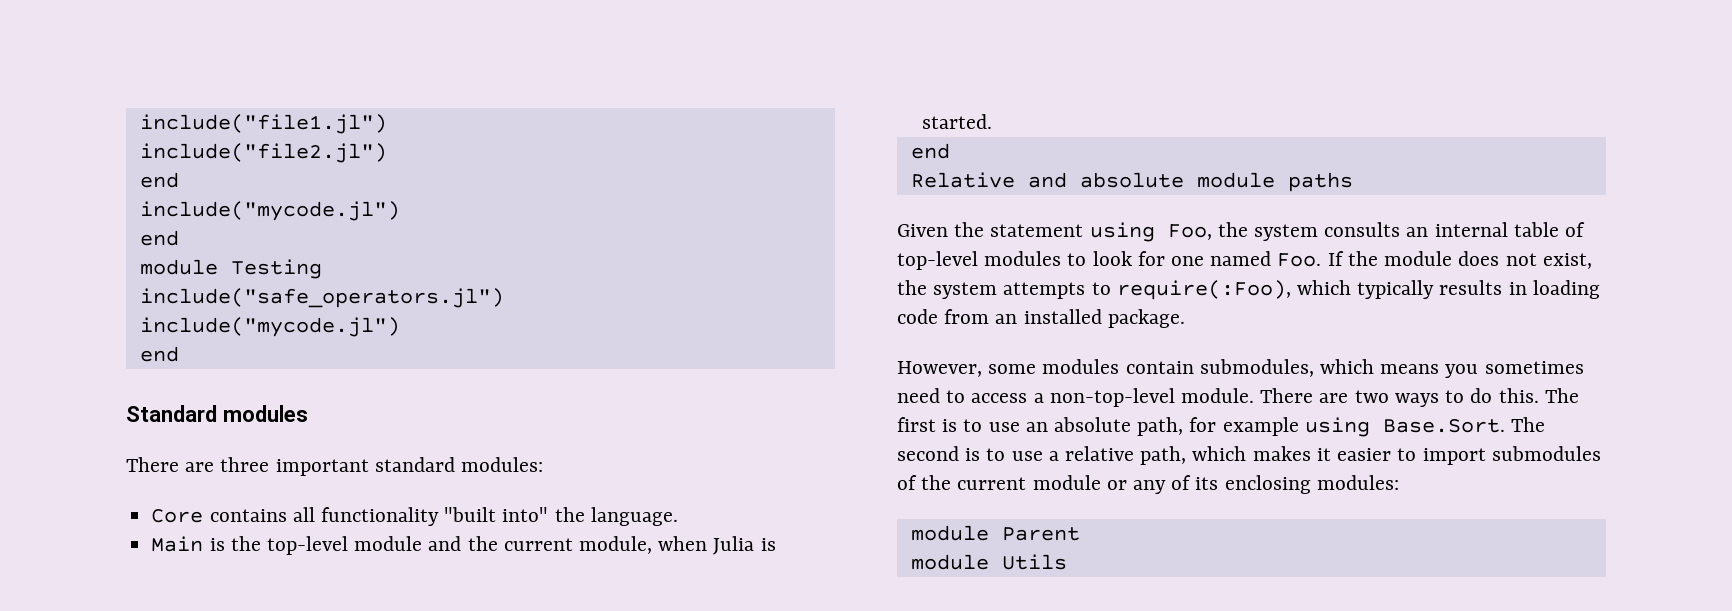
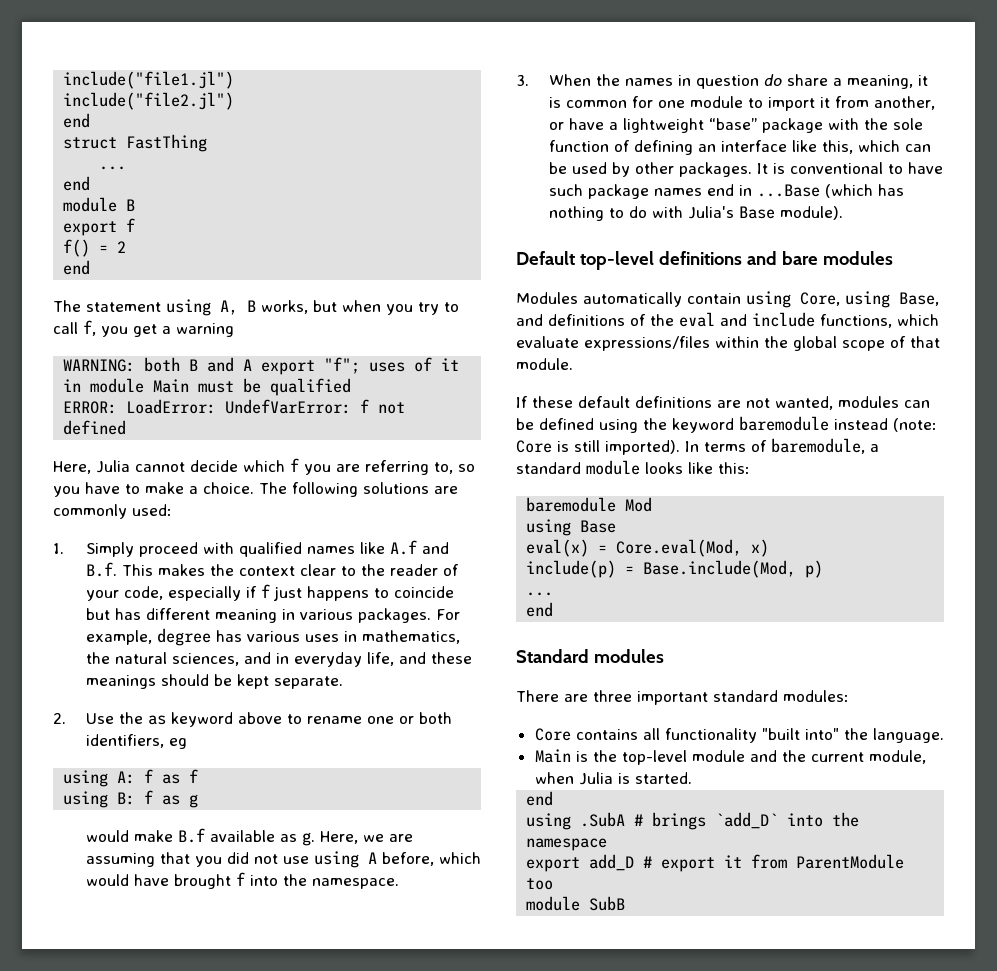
  include("file2.jl")
  end
- include("mycode.jl")
+ struct FastThing
+ ...
- module Testing
- include("safe_operators.jl")
- include("mycode.jl")
+ module B
+ export f
+ f() = 2
+ end
+ The statement using A, B works, but when you try to call f, you get a warning
+ WARNING: both B and A export "f"; uses of it in module Main must be qualified
+ ERROR: LoadError: UndefVarError: f not defined
+ Here, Julia cannot decide which f you are referring to, so you have to make a choice. The following solutions are commonly used:
+ 1. Simply proceed with qualified names like A.f and B.f. This makes the context clear to the reader of your code, especially if f just happens to coincide but has different meaning in various packages. For example, degree has various uses in mathematics, the natural sciences, and in everyday life, and these meanings should be kept separate.
+ 2. Use the as keyword above to rename one or both identifiers, eg
+ using A: f as f
+ using B: f as g
+ would make B.f available as g. Here, we are assuming that you did not use using A before, which would have brought f into the namespace.
+ 3. When the names in question do share a meaning, it is common for one module to import it from another, or have a lightweight “base” package with the sole function of defining an interface like this, which can be used by other packages. It is conventional to have such package names end in ...Base (which has nothing to do with Julia's Base module).
+ Default top-level definitions and bare modules
+ Modules automatically contain using Core, using Base, and definitions of the eval and include functions, which evaluate expressions/files within the global scope of that module.
+ If these default definitions are not wanted, modules can be defined using the keyword baremodule instead (note: Core is still imported). In terms of baremodule, a standard module looks like this:
+ baremodule Mod
+ using Base
+ eval(x) = Core.eval(Mod, x)
+ include(p) = Base.include(Mod, p)
+ ...
- Relative and absolute module paths
- Given the statement using Foo, the system consults an internal table of top-level modules to look for one named Foo. If the module does not exist, the system attempts to require(:Foo), which typically results in loading code from an installed package.
- However, some modules contain submodules, which means you sometimes need to access a non-top-level module. There are two ways to do this. The first is to use an absolute path, for example using Base.Sort. The second is to use a relative path, which makes it easier to import submodules of the current module or any of its enclosing modules:
- module Parent
- module Utils
+ using .SubA # brings `add_D` into the namespace
+ export add_D # export it from ParentModule too
+ module SubB

